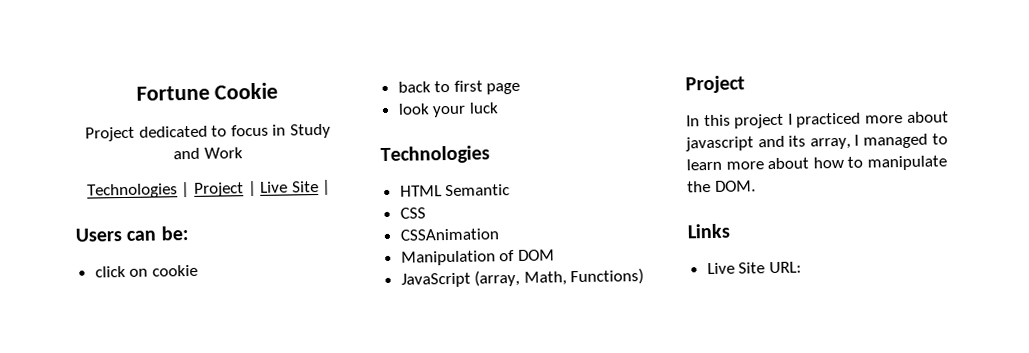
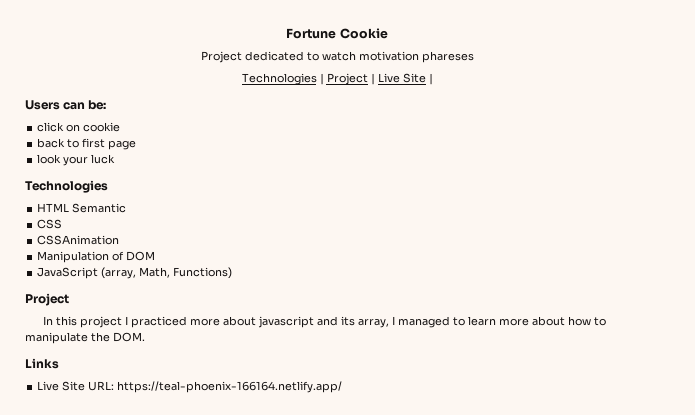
- Project dedicated to focus in Study and Work
+ Project dedicated to watch motivation phareses
- Live Site URL:
+ Live Site URL: https://teal-phoenix-166164.netlify.app/

